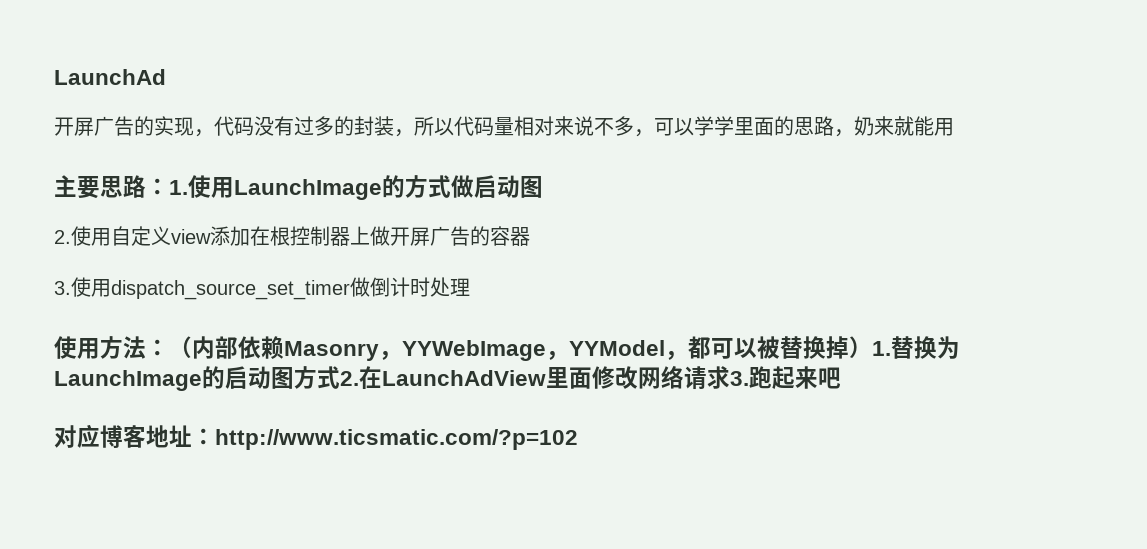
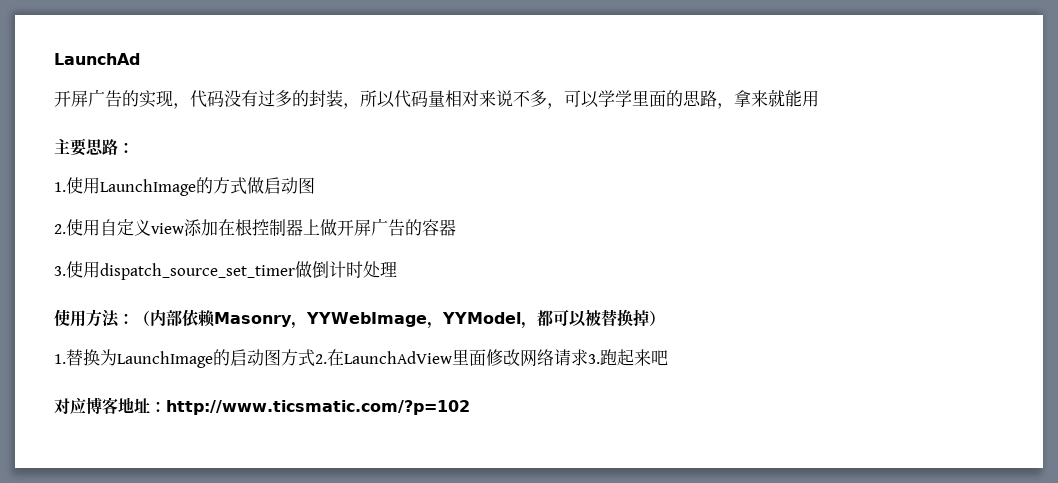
- 开屏广告的实现，代码没有过多的封装，所以代码量相对来说不多，可以学学里面的思路，奶来就能用
+ 开屏广告的实现，代码没有过多的封装，所以代码量相对来说不多，可以学学里面的思路，拿来就能用
- 主要思路：1.使用LaunchImage的方式做启动图
+ 主要思路：
+ 1.使用LaunchImage的方式做启动图
- 使用方法：（内部依赖Masonry，YYWebImage，YYModel，都可以被替换掉）1.替换为LaunchImage的启动图方式2.在LaunchAdView里面修改网络请求3.跑起来吧
+ 使用方法：（内部依赖Masonry，YYWebImage，YYModel，都可以被替换掉）
+ 1.替换为LaunchImage的启动图方式2.在LaunchAdView里面修改网络请求3.跑起来吧

